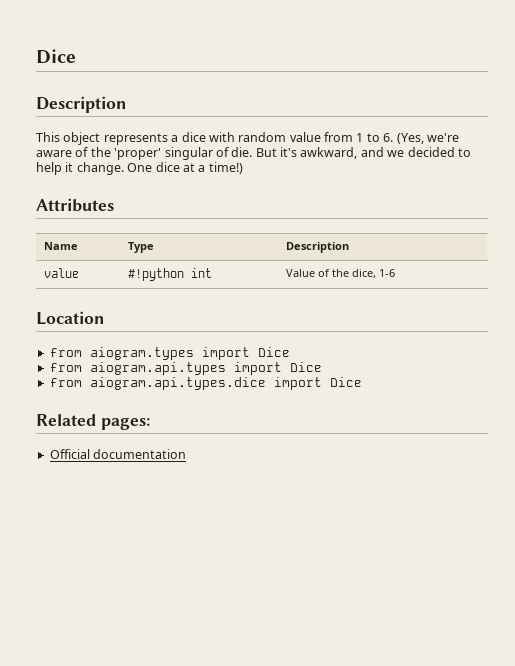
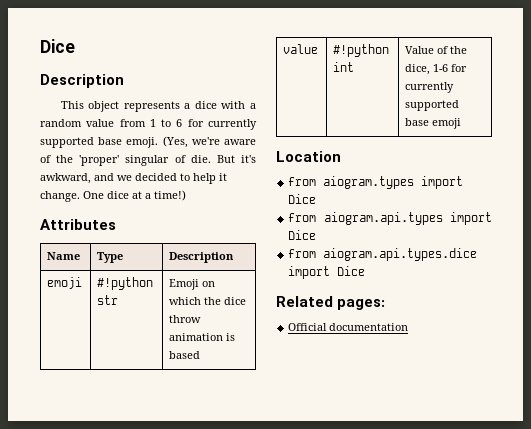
- This object represents a dice with random value from 1 to 6. (Yes, we're aware of the 'proper' singular of die.
+ This object represents a dice with a random value from 1 to 6 for currently supported base emoji. (Yes, we're aware of the 'proper' singular of die.
+ emoji | #!python str | Emoji on which the dice throw animation is based
- value | #!python int | Value of the dice, 1-6
+ value | #!python int | Value of the dice, 1-6 for currently supported base emoji

